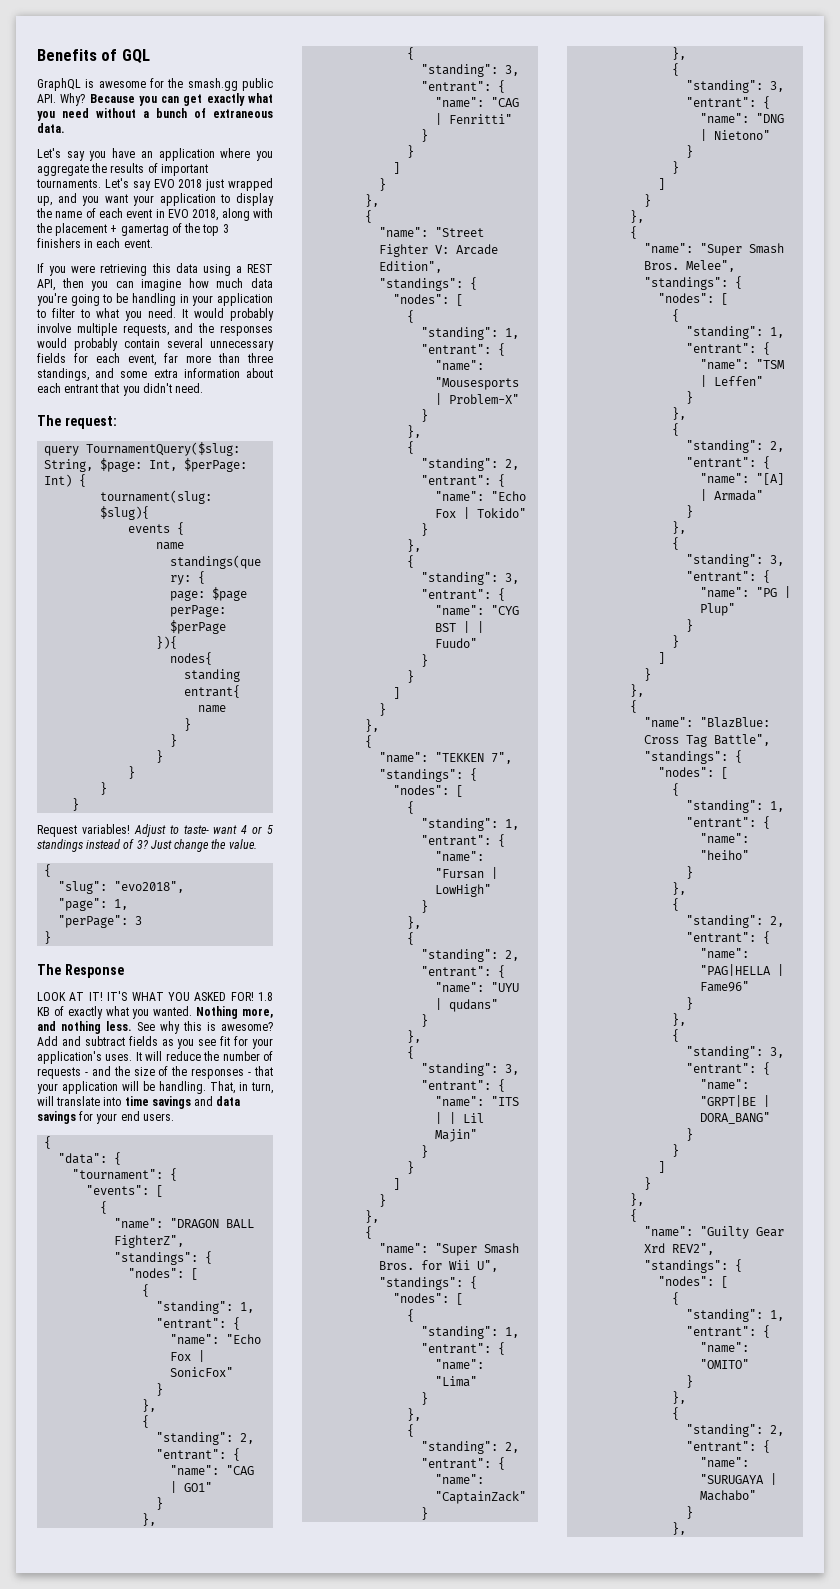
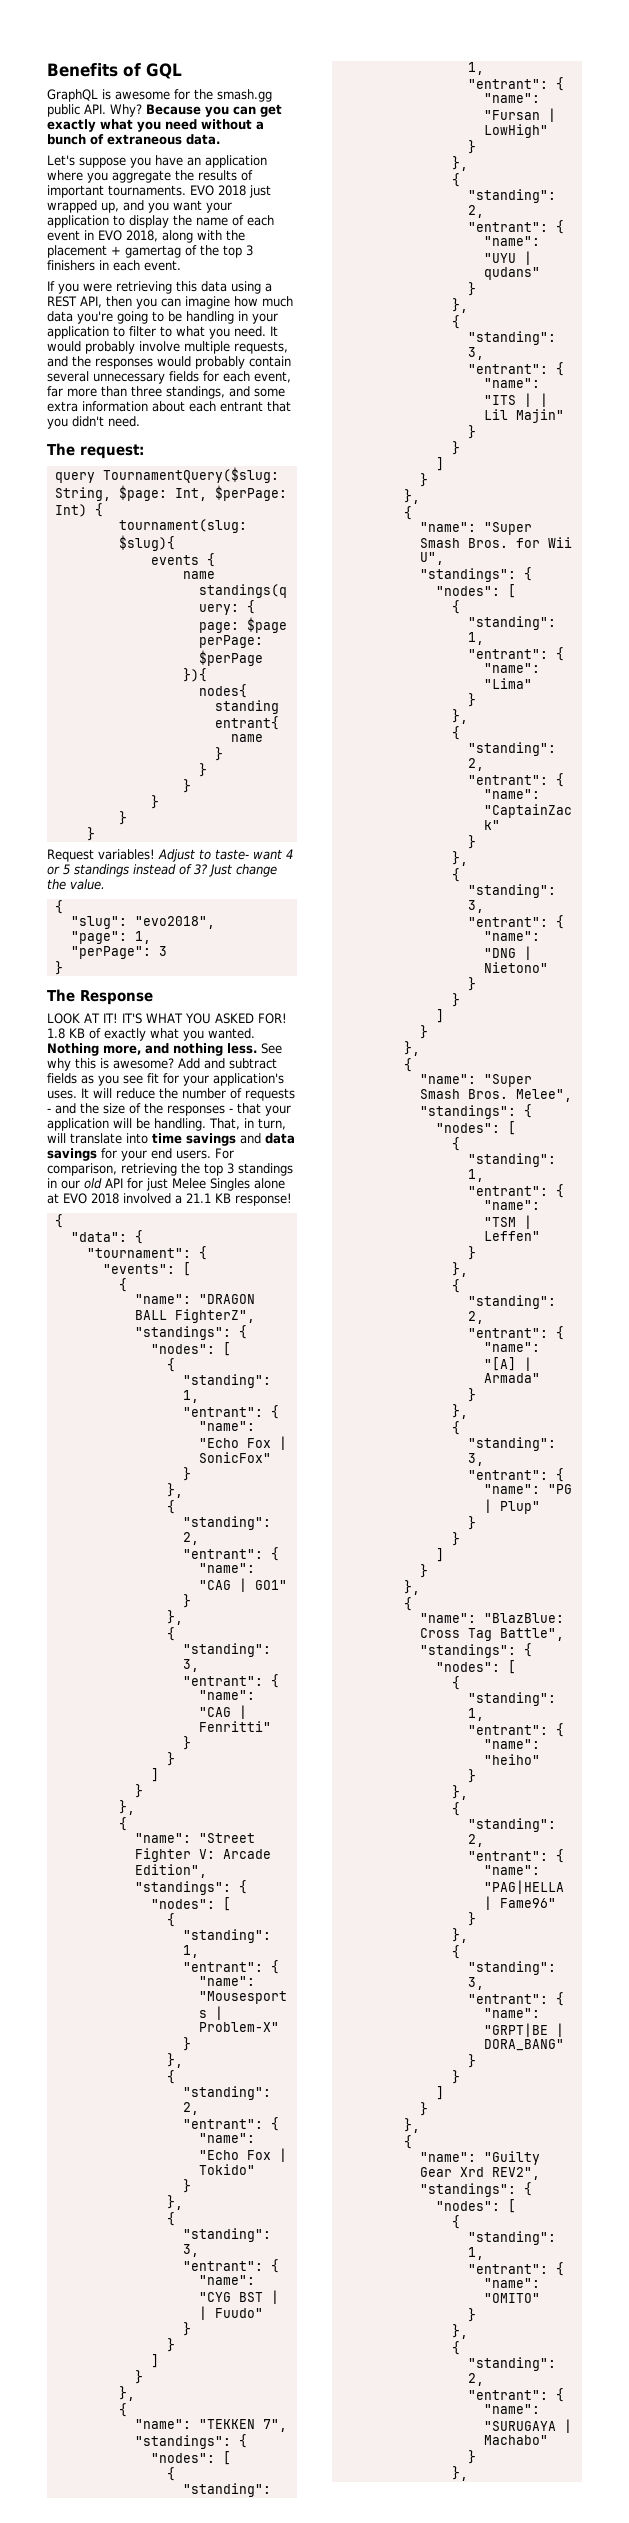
- Let's say you have an application where you aggregate the results of important tournaments.
+ Let's suppose you have an application where you aggregate the results of important tournaments.
- Let's say EVO 2018 just wrapped up, and you want your application to display the name of each event in EVO 2018, along with the placement + gamertag of the top 3 finishers in each event.
+ EVO 2018 just wrapped up, and you want your application to display the name of each event in EVO 2018, along with the placement + gamertag of the top 3 finishers in each event.
+ For comparison, retrieving the top 3 standings in our old API for just Melee Singles alone at EVO 2018 involved a 21.1 KB response!

